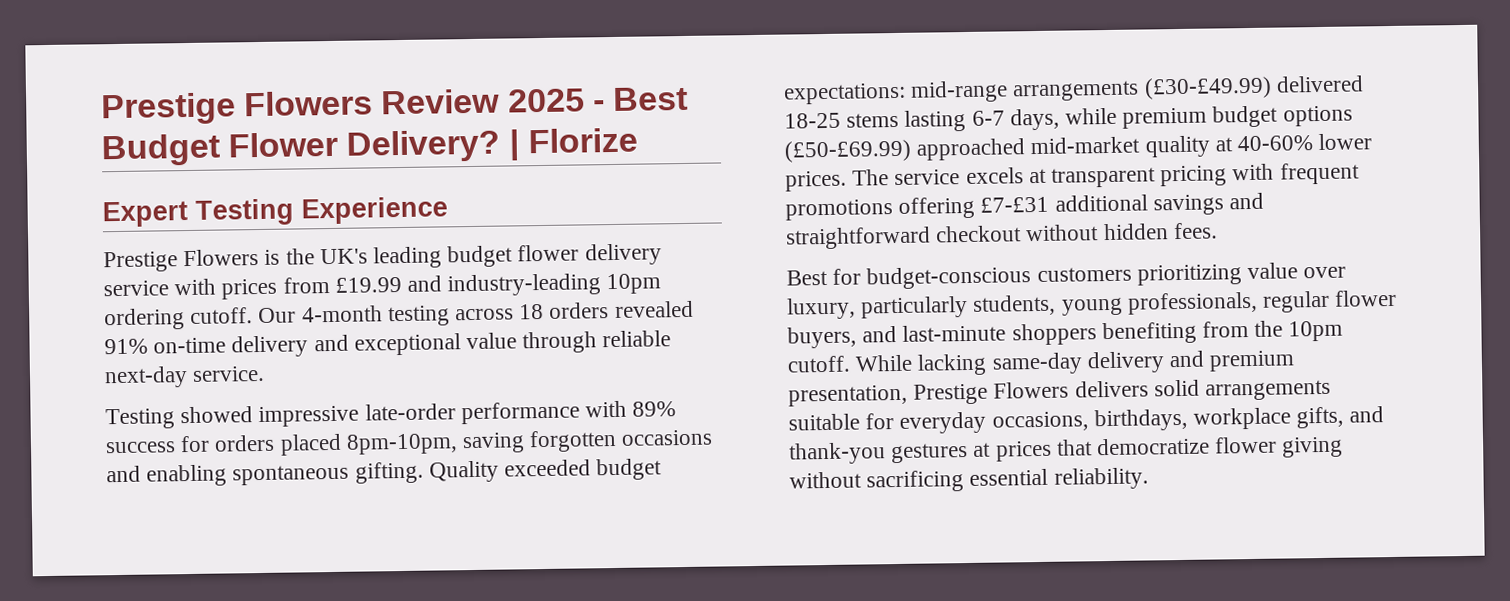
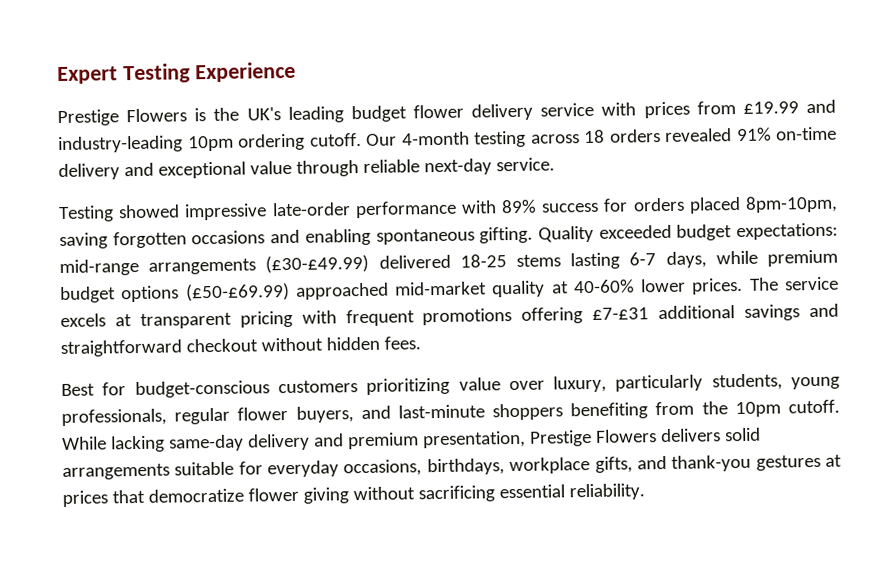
- Prestige Flowers Review 2025 - Best Budget Flower Delivery? | Florize

